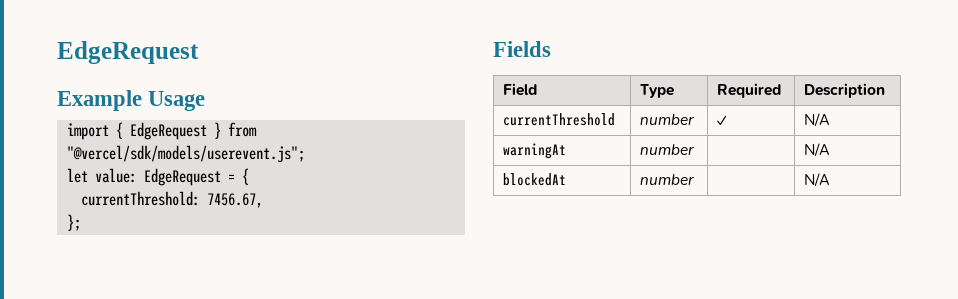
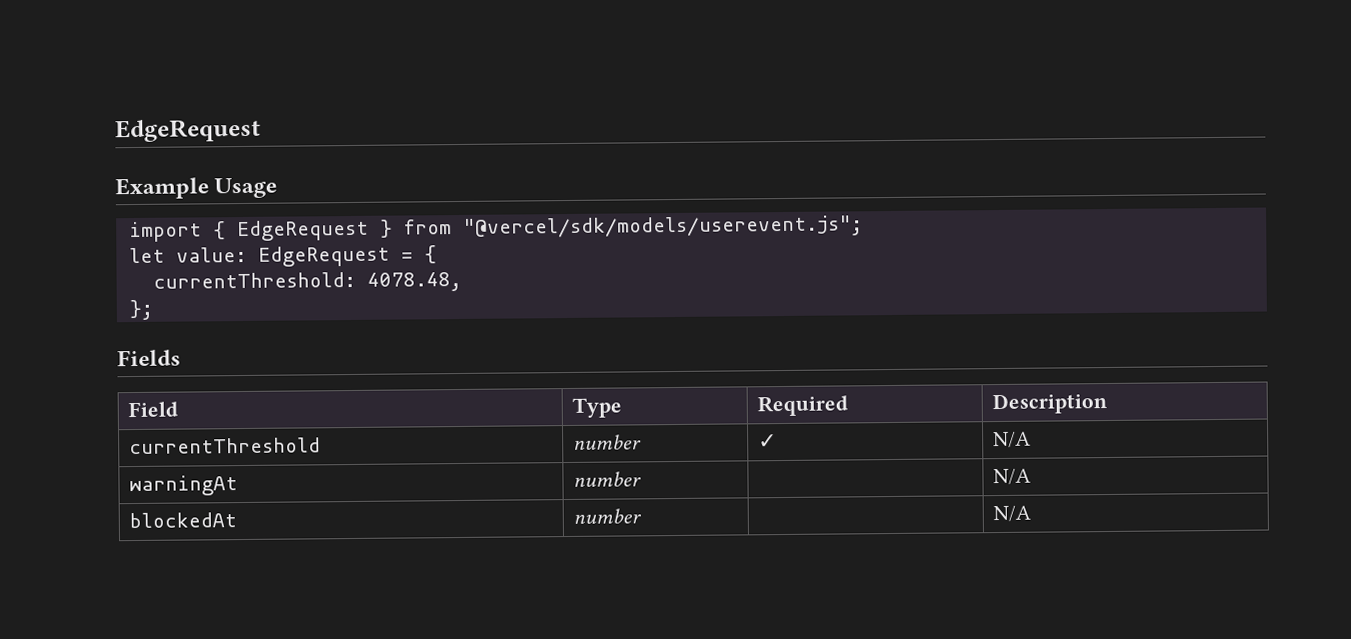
- currentThreshold: 7456.67,
+ currentThreshold: 4078.48,

